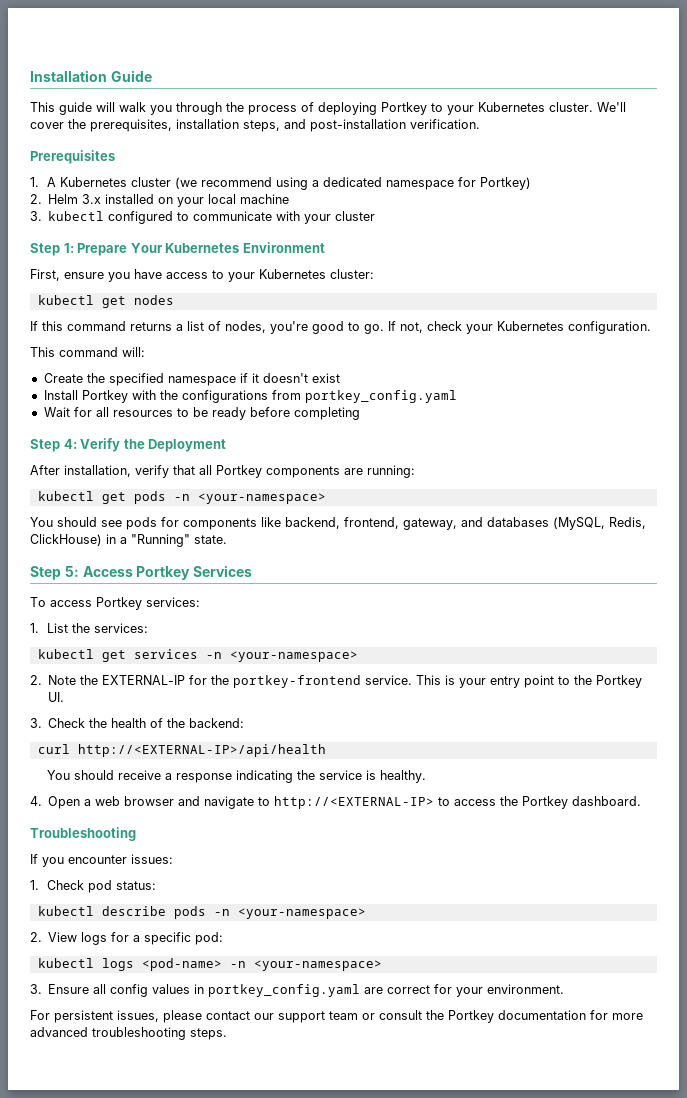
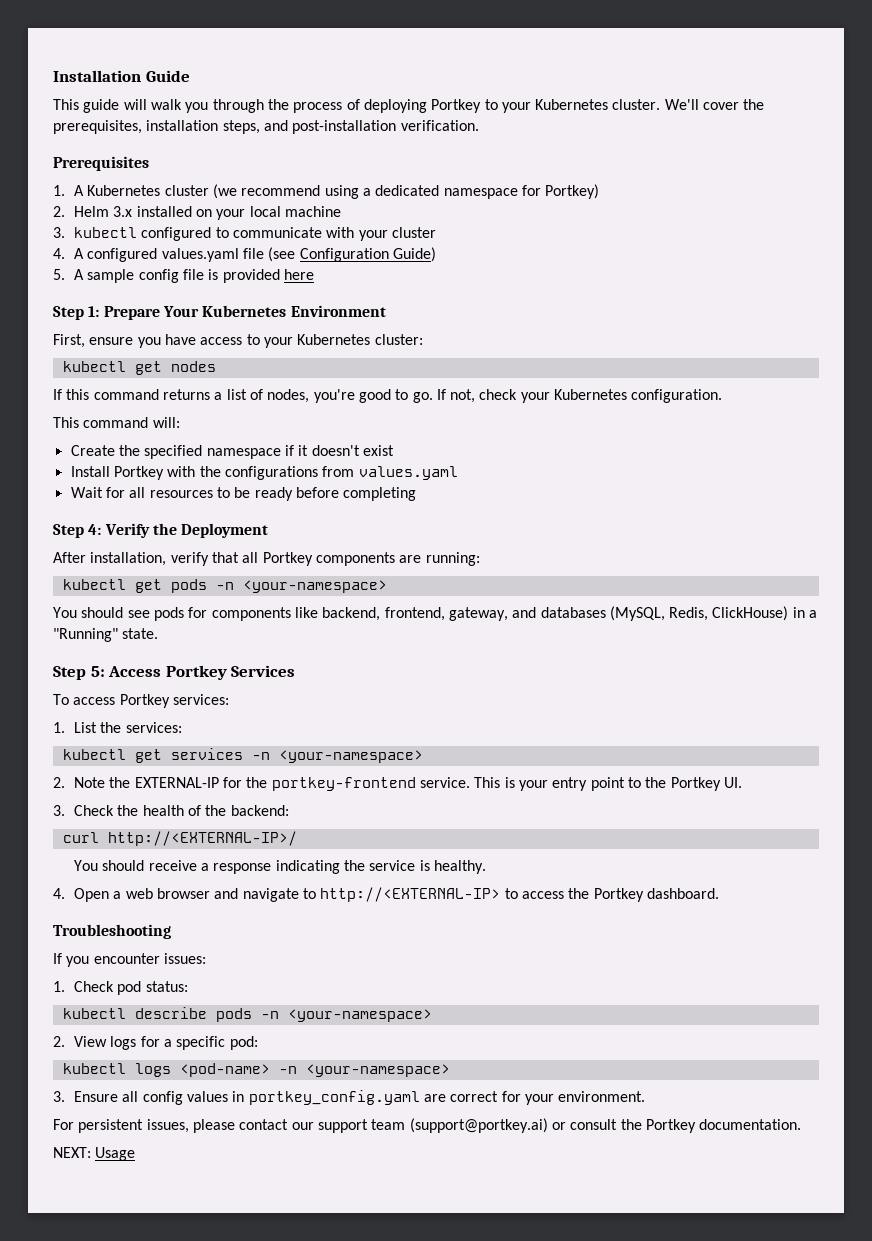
+ 4. A configured values.yaml file (see Configuration Guide)
+ 5. A sample config file is provided here
- Install Portkey with the configurations from portkey_config.yaml
+ Install Portkey with the configurations from values.yaml
- curl http://<EXTERNAL-IP>/api/health
+ curl http://<EXTERNAL-IP>/
- For persistent issues, please contact our support team or consult the Portkey documentation for more advanced troubleshooting steps.
+ For persistent issues, please contact our support team (support@portkey.ai) or consult the Portkey documentation.
+ NEXT: Usage

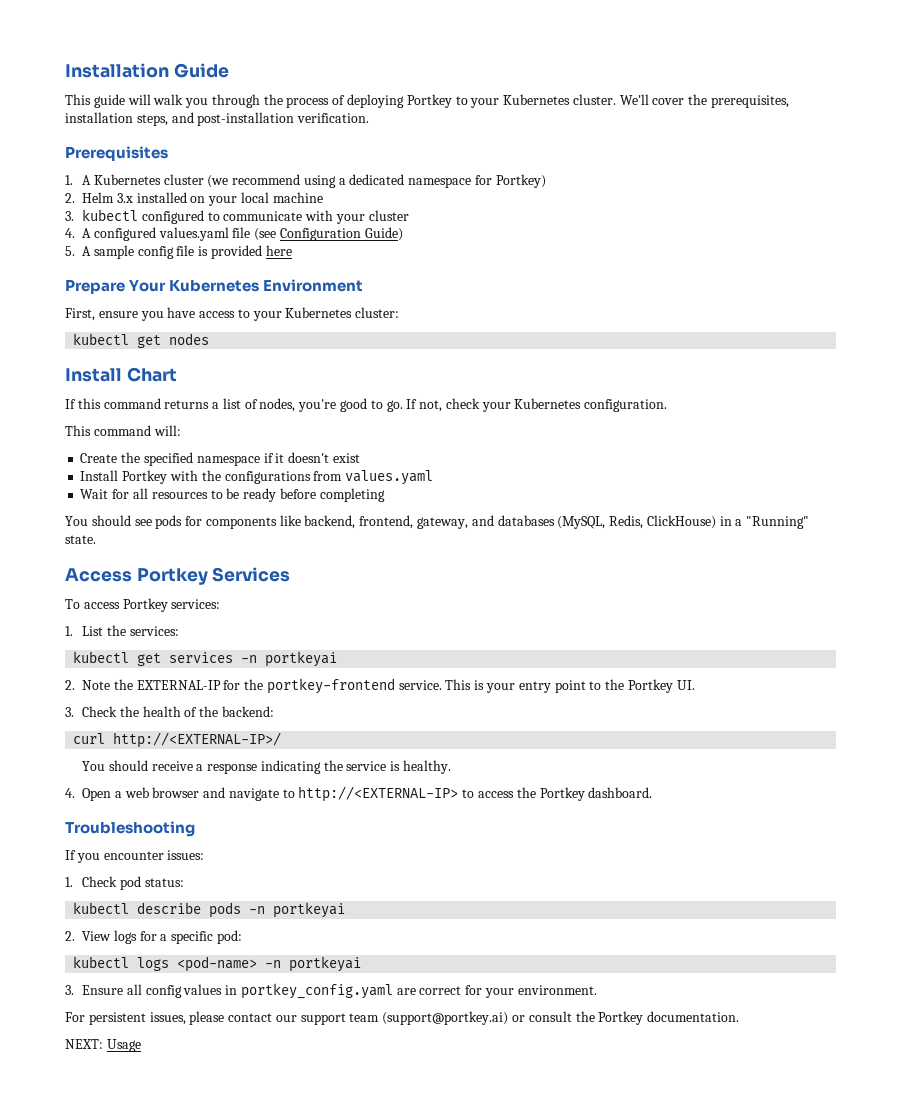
- Step 1: Prepare Your Kubernetes Environment
+ Prepare Your Kubernetes Environment
+ Install Chart
- Step 4: Verify the Deployment
- After installation, verify that all Portkey components are running:
- kubectl get pods -n <your-namespace>
- Step 5: Access Portkey Services
+ Access Portkey Services
- kubectl get services -n <your-namespace>
+ kubectl get services -n portkeyai
- kubectl describe pods -n <your-namespace>
+ kubectl describe pods -n portkeyai
- kubectl logs <pod-name> -n <your-namespace>
+ kubectl logs <pod-name> -n portkeyai

